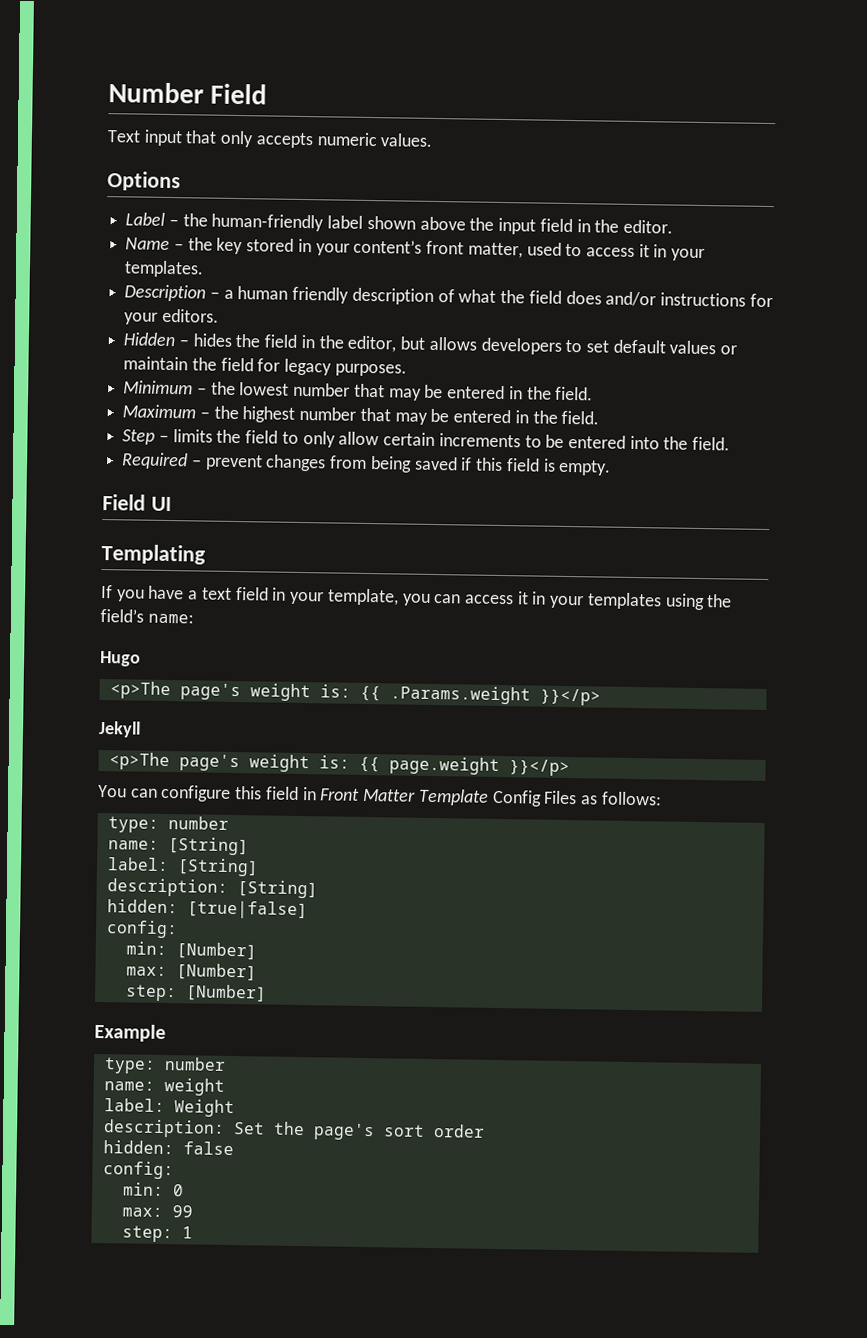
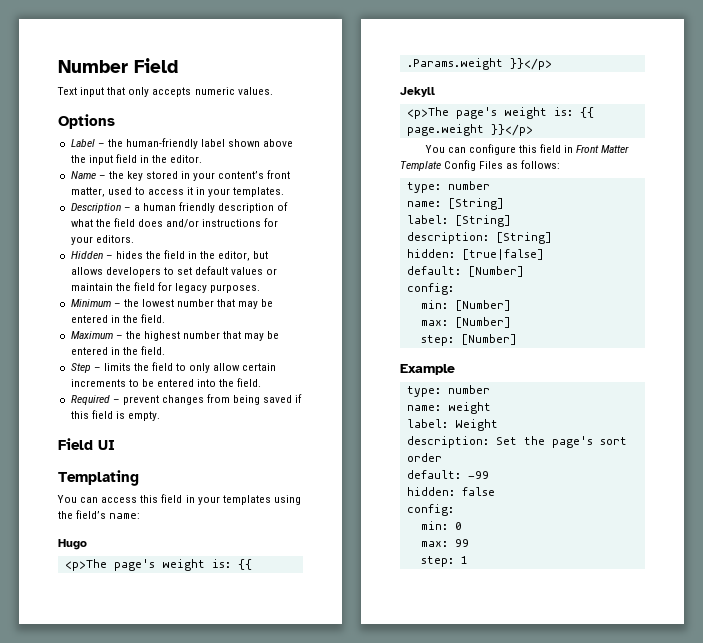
- If you have a text field in your template, you can access it in your templates using the field’s name:
+ You can access this field in your templates using the field’s name:
+ default: [Number]
+ default: -99

